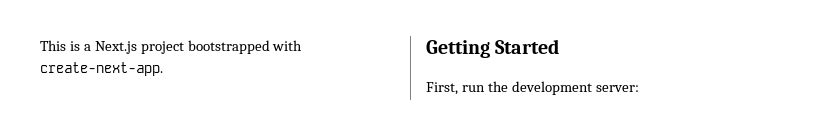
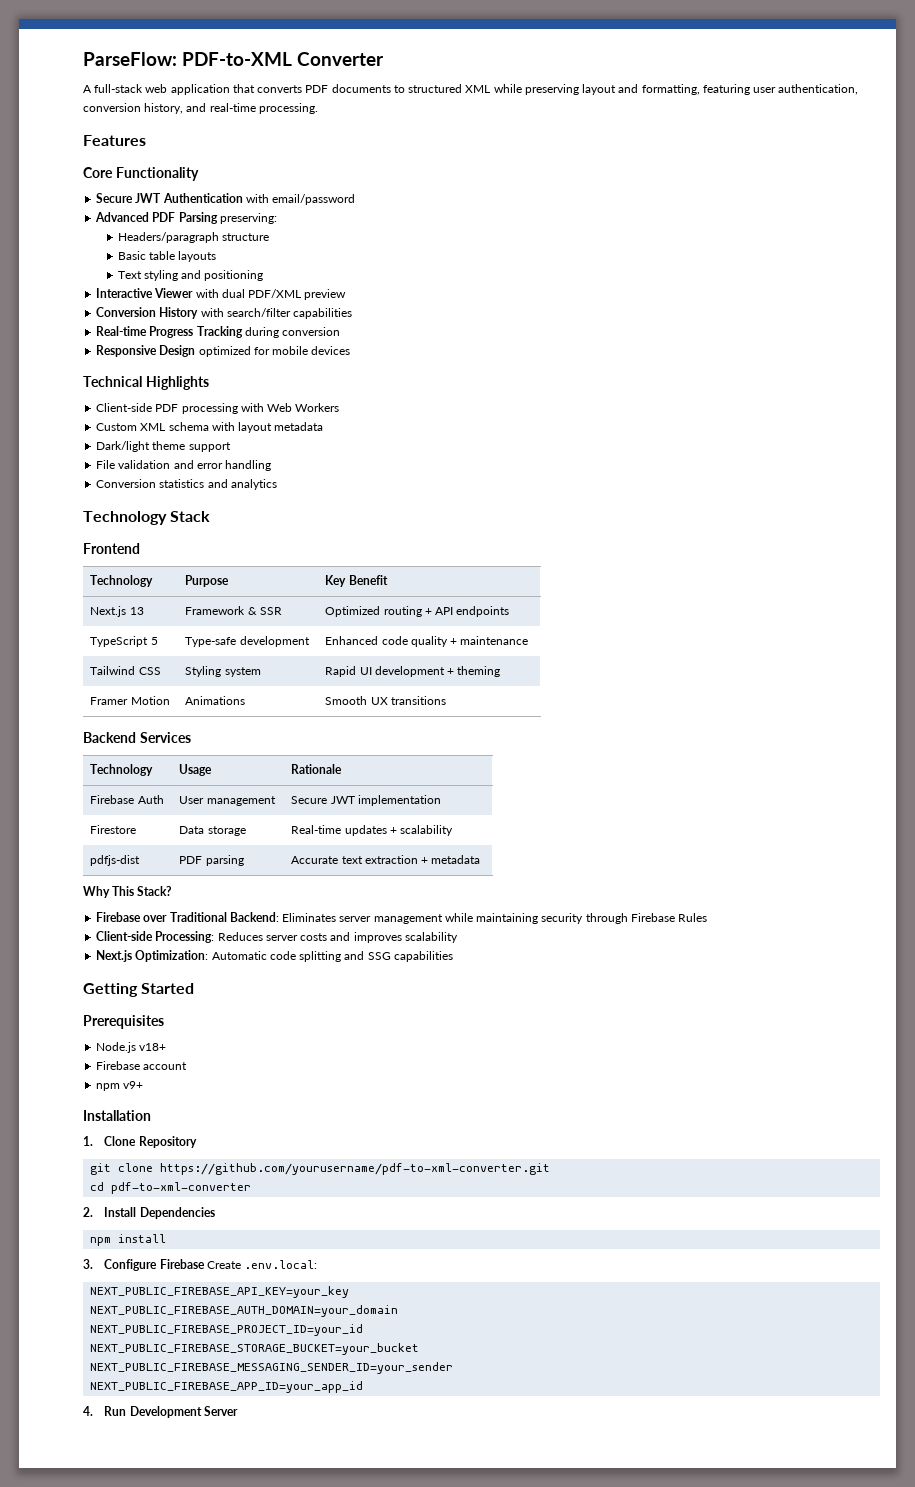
- This is a Next.js project bootstrapped with create-next-app.
+ ParseFlow: PDF-to-XML Converter
+ A full-stack web application that converts PDF documents to structured XML while preserving layout and formatting, featuring user authentication, conversion history, and real-time processing.
+ Features
+ Core Functionality
+ Secure JWT Authentication with email/password
+ Advanced PDF Parsing preserving:
+ Headers/paragraph structure
+ Basic table layouts
+ Text styling and positioning
+ Interactive Viewer with dual PDF/XML preview
+ Conversion History with search/filter capabilities
+ Real-time Progress Tracking during conversion
+ Responsive Design optimized for mobile devices
+ Technical Highlights
+ Client-side PDF processing with Web Workers
+ Custom XML schema with layout metadata
+ Dark/light theme support
+ File validation and error handling
+ Conversion statistics and analytics
+ Technology Stack
+ Frontend
+ Technology | Purpose | Key Benefit
+ Next.js 13 | Framework & SSR | Optimized routing + API endpoints
+ TypeScript 5 | Type-safe development | Enhanced code quality + maintenance
+ Tailwind CSS | Styling system | Rapid UI development + theming
+ Framer Motion | Animations | Smooth UX transitions
+ Backend Services
+ Technology | Usage | Rationale
+ Firebase Auth | User management | Secure JWT implementation
+ Firestore | Data storage | Real-time updates + scalability
+ pdfjs-dist | PDF parsing | Accurate text extraction + metadata
+ Why This Stack?
+ Firebase over Traditional Backend: Eliminates server management while maintaining security through Firebase Rules
+ Client-side Processing: Reduces server costs and improves scalability
+ Next.js Optimization: Automatic code splitting and SSG capabilities
  Getting Started
- First, run the development server:
+ Prerequisites
+ Node.js v18+
+ Firebase account
+ npm v9+
+ Installation
+ 1. Clone Repository
+ git clone https://github.com/yourusername/pdf-to-xml-converter.git
+ cd pdf-to-xml-converter
+ 2. Install Dependencies
+ npm install
+ 3. Configure Firebase Create .env.local:
+ NEXT_PUBLIC_FIREBASE_API_KEY=your_key
+ NEXT_PUBLIC_FIREBASE_AUTH_DOMAIN=your_domain
+ NEXT_PUBLIC_FIREBASE_PROJECT_ID=your_id
+ NEXT_PUBLIC_FIREBASE_STORAGE_BUCKET=your_bucket
+ NEXT_PUBLIC_FIREBASE_MESSAGING_SENDER_ID=your_sender
+ NEXT_PUBLIC_FIREBASE_APP_ID=your_app_id
+ 4. Run Development Server

